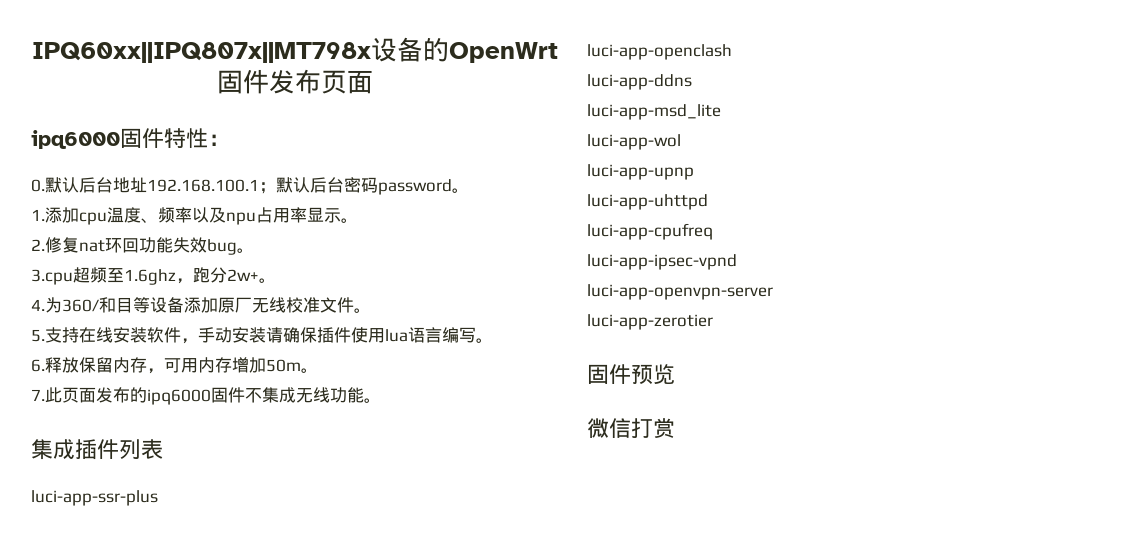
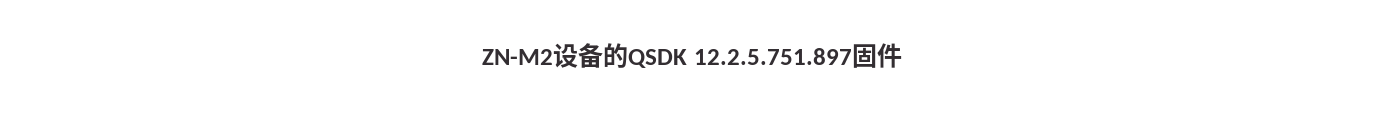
- IPQ60xx||IPQ807x||MT798x设备的OpenWrt固件发布页面
- ipq6000固件特性：
- 0.默认后台地址192.168.100.1；默认后台密码password。
- 1.添加cpu温度、频率以及npu占用率显示。
- 2.修复nat环回功能失效bug。
- 3.cpu超频至1.6ghz，跑分2w+。
- 4.为360/和目等设备添加原厂无线校准文件。
- 5.支持在线安装软件，手动安装请确保插件使用lua语言编写。
- 6.释放保留内存，可用内存增加50m。
- 7.此页面发布的ipq6000固件不集成无线功能。
- 集成插件列表
- luci-app-ssr-plus
- luci-app-openclash
- luci-app-ddns
- luci-app-msd_lite
- luci-app-wol
- luci-app-upnp
- luci-app-uhttpd
- luci-app-cpufreq
- luci-app-ipsec-vpnd
- luci-app-openvpn-server
- luci-app-zerotier
- 固件预览
- 微信打赏
+ ZN-M2设备的QSDK 12.2.5.751.897固件

